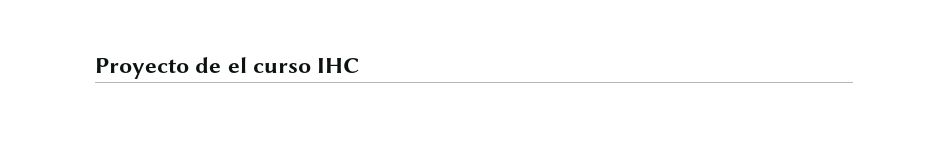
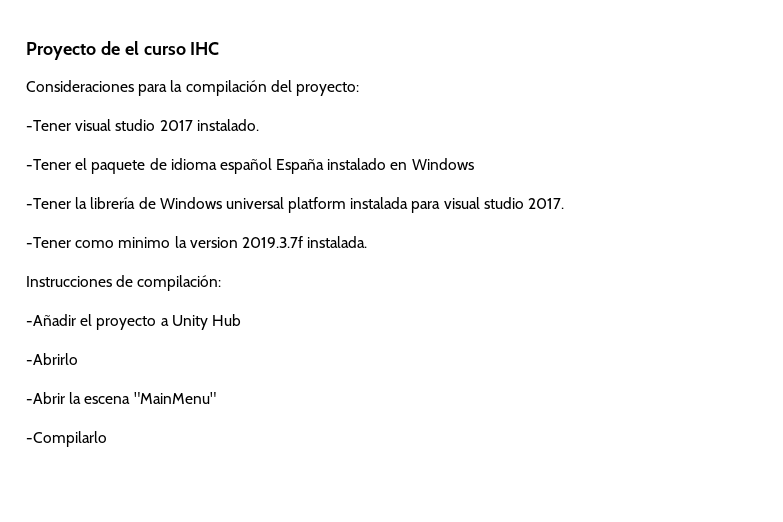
+ Consideraciones para la compilación del proyecto:
+ -Tener visual studio 2017 instalado.
+ -Tener el paquete de idioma español España instalado en Windows
+ -Tener la librería de Windows universal platform instalada para visual studio 2017.
+ -Tener como minimo la version 2019.3.7f instalada.
+ Instrucciones de compilación:
+ -Añadir el proyecto a Unity Hub
+ -Abrirlo
+ -Abrir la escena "MainMenu"
+ -Compilarlo

